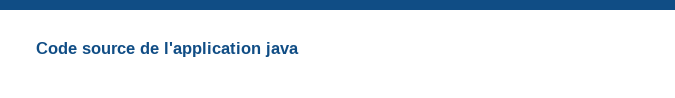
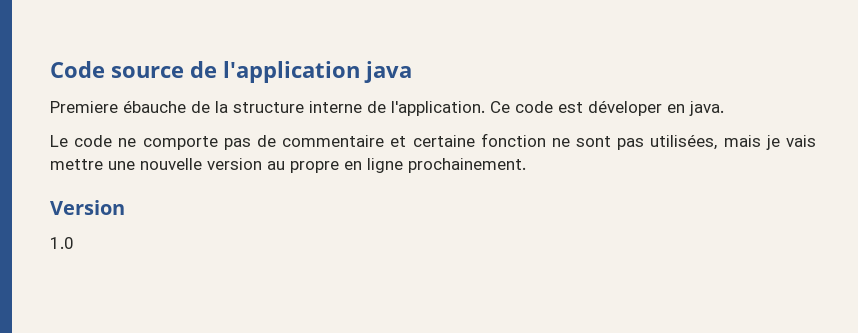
+ Premiere ébauche de la structure interne de l'application. Ce code est déveloper en java.
+ Le code ne comporte pas de commentaire et certaine fonction ne sont pas utilisées, mais je vais mettre une nouvelle version au propre en ligne prochainement.
+ Version
+ 1.0

